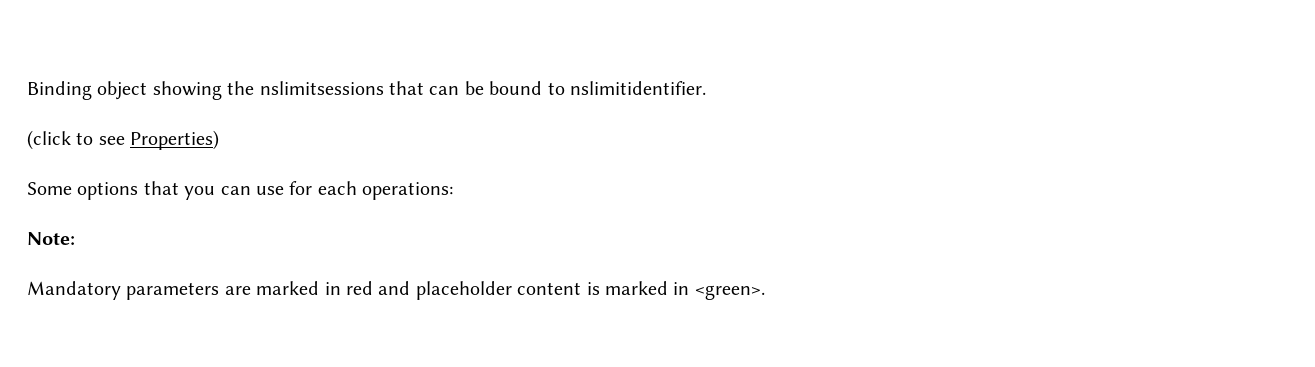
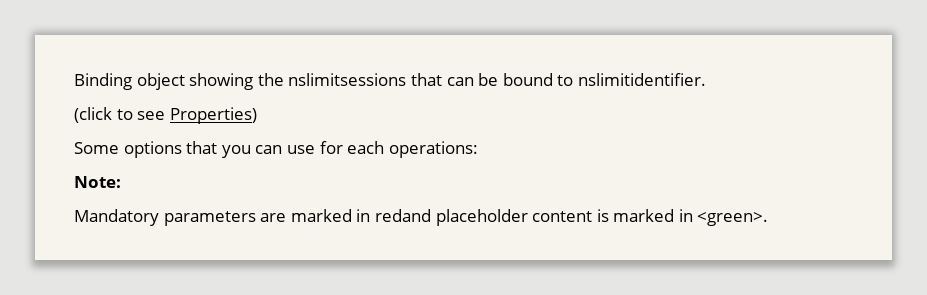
- Mandatory parameters are marked in red and placeholder content is marked in <green>.
+ Mandatory parameters are marked in redand placeholder content is marked in <green>.

